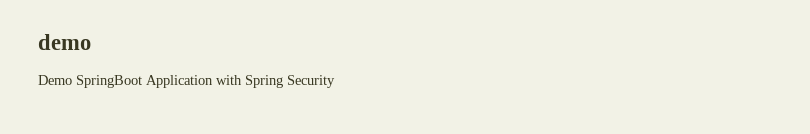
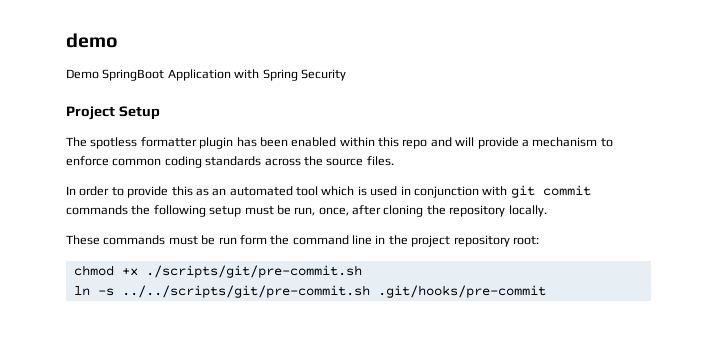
+ Project Setup
+ The spotless formatter plugin has been enabled within this repo and will provide a mechanism to enforce common coding standards across the source files.
+ In order to provide this as an automated tool which is used in conjunction with git commit commands the following setup must be run, once, after cloning the repository locally.
+ These commands must be run form the command line in the project repository root:
+ chmod +x ./scripts/git/pre-commit.sh
+ ln -s ../../scripts/git/pre-commit.sh .git/hooks/pre-commit

